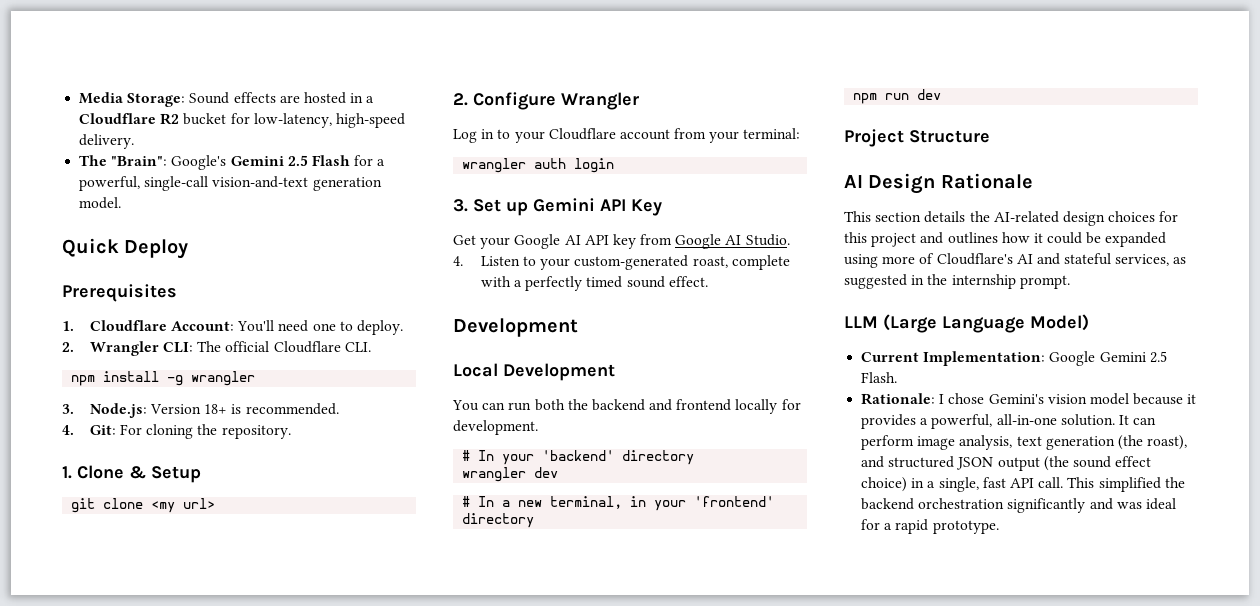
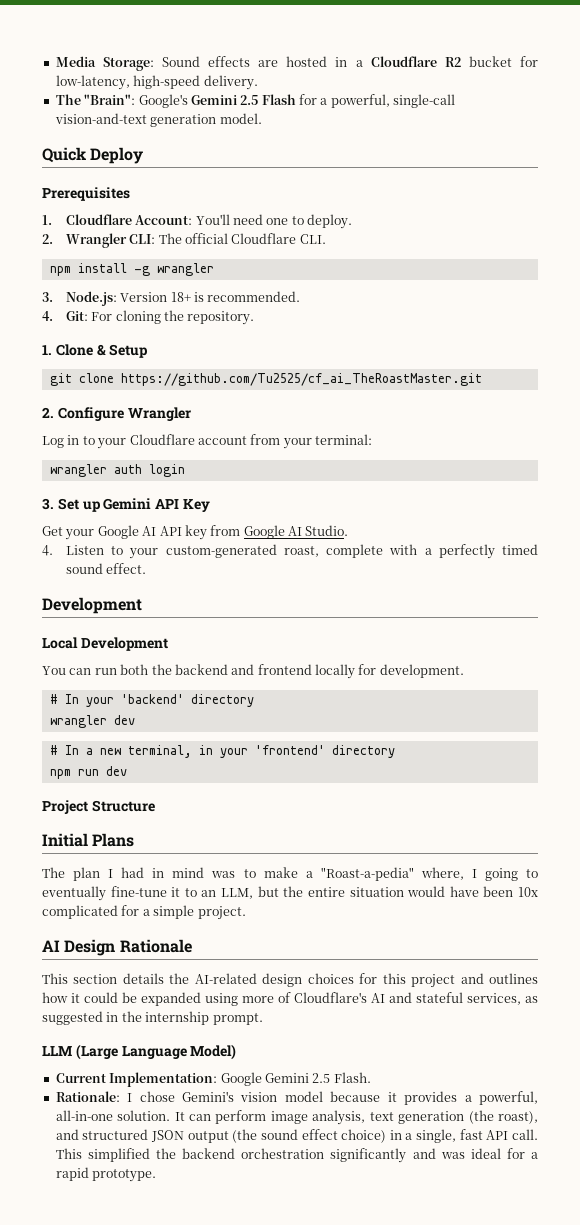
- git clone <my url>
+ git clone https://github.com/Tu2525/cf_ai_TheRoastMaster.git
+ Initial Plans
+ The plan I had in mind was to make a "Roast-a-pedia" where, I going to eventually fine-tune it to an LLM, but the entire situation would have been 10x complicated for a simple project.

